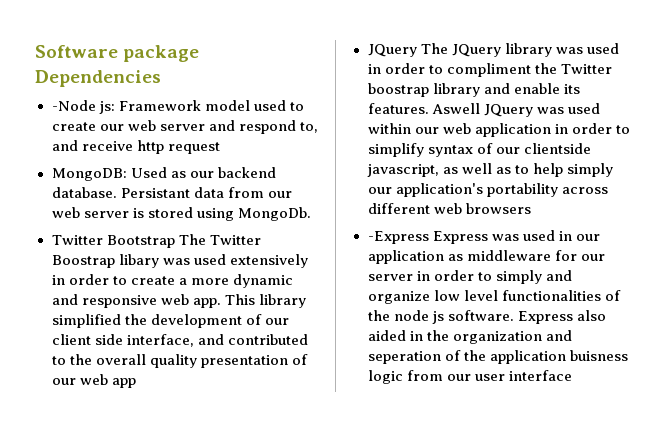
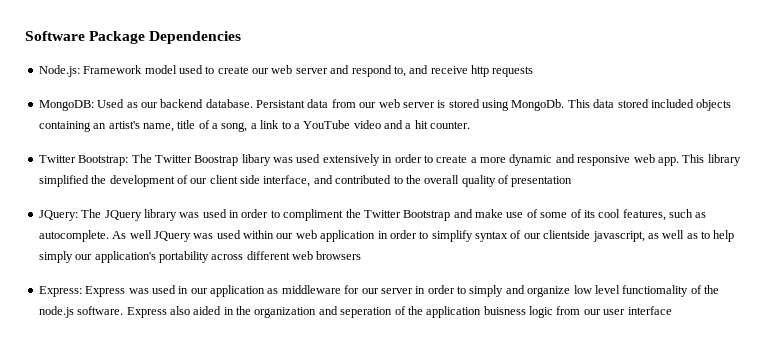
- Software package Dependencies
+ Software Package Dependencies
- -Node js: Framework model used to create our web server and respond to, and receive http request
+ Node.js: Framework model used to create our web server and respond to, and receive http requests
- Persistant data from our web server is stored using MongoDb.
- Twitter Bootstrap The Twitter Boostrap libary was used extensively in order to create a more dynamic and responsive web app.
+ Persistant data from our web server is stored using MongoDb. This data stored included objects containing an artist's name, title of a song, a link to a YouTube video and a hit counter.
+ Twitter Bootstrap: The Twitter Boostrap libary was used extensively in order to create a more dynamic and responsive web app.
- This library simplified the development of our client side interface, and contributed to the overall quality presentation of our web app
- JQuery The JQuery library was used in order to compliment the Twitter boostrap library and enable its features. Aswell JQuery was used within our web application in order to simplify syntax of our clientside javascript, as well as to help simply our application's portability across different web browsers
+ This library simplified the development of our client side interface, and contributed to the overall quality of presentation
+ JQuery: The JQuery library was used in order to compliment the Twitter Bootstrap and make use of some of its cool features, such as autocomplete. As well JQuery was used within our web application in order to simplify syntax of our clientside javascript, as well as to help simply our application's portability across different web browsers
- -Express Express was used in our application as middleware for our server in order to simply and organize low level functionalities of the node js software.
+ Express: Express was used in our application as middleware for our server in order to simply and organize low level functiomality of the node.js software.

